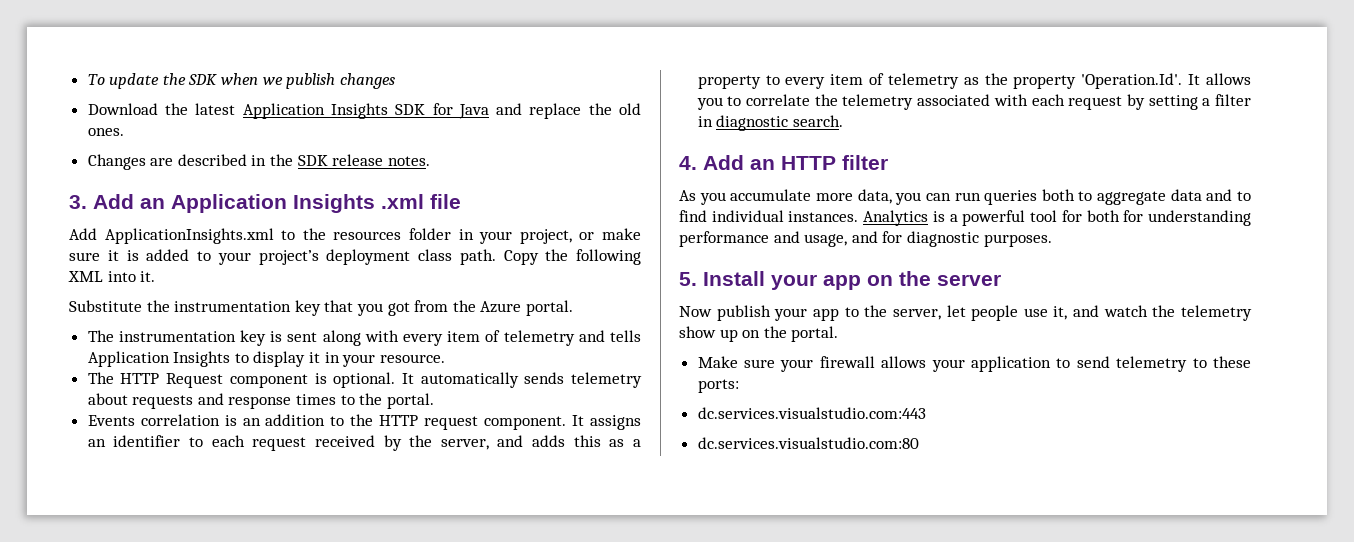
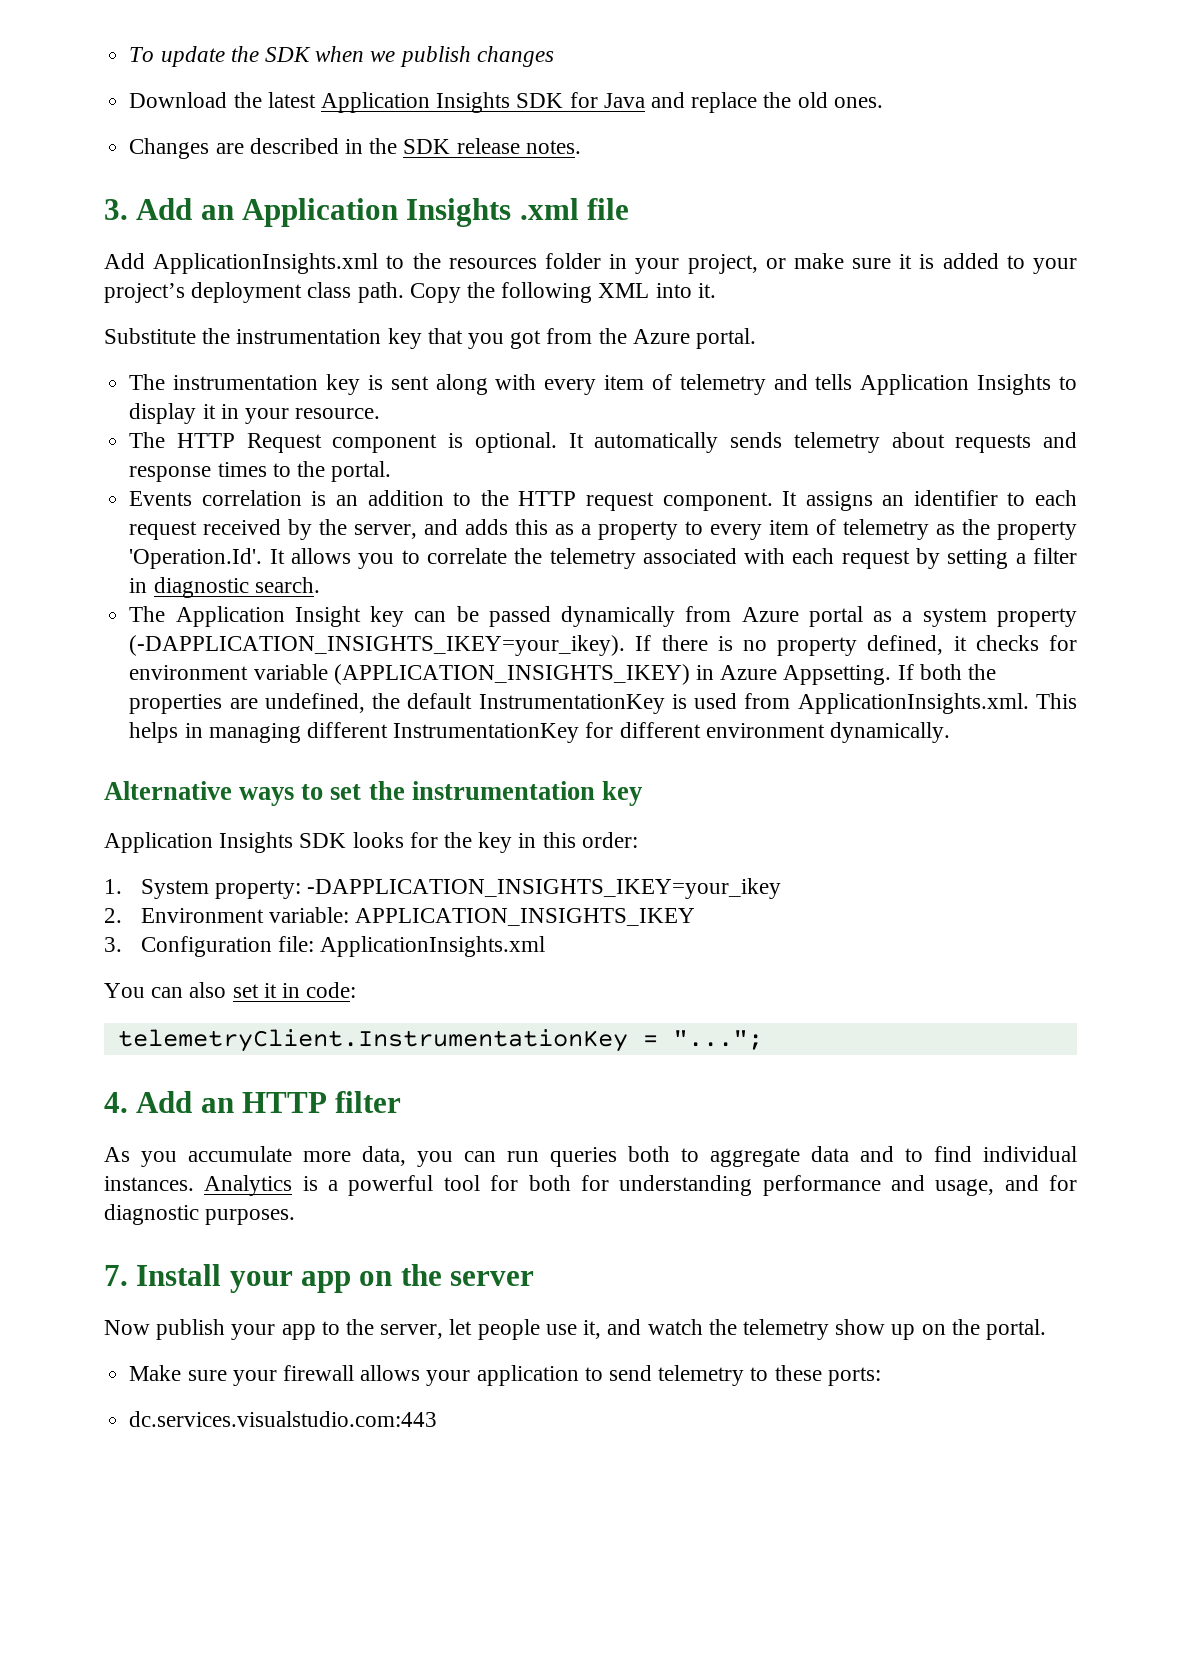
+ The Application Insight key can be passed dynamically from Azure portal as a system property (-DAPPLICATION_INSIGHTS_IKEY=your_ikey). If there is no property defined, it checks for environment variable (APPLICATION_INSIGHTS_IKEY) in Azure Appsetting. If both the properties are undefined, the default InstrumentationKey is used from ApplicationInsights.xml. This helps in managing different InstrumentationKey for different environment dynamically.
+ Alternative ways to set the instrumentation key
+ Application Insights SDK looks for the key in this order:
+ 1. System property: -DAPPLICATION_INSIGHTS_IKEY=your_ikey
+ 2. Environment variable: APPLICATION_INSIGHTS_IKEY
+ 3. Configuration file: ApplicationInsights.xml
+ You can also set it in code:
+ telemetryClient.InstrumentationKey = "...";
- 5. Install your app on the server
+ 7. Install your app on the server
- dc.services.visualstudio.com:80

